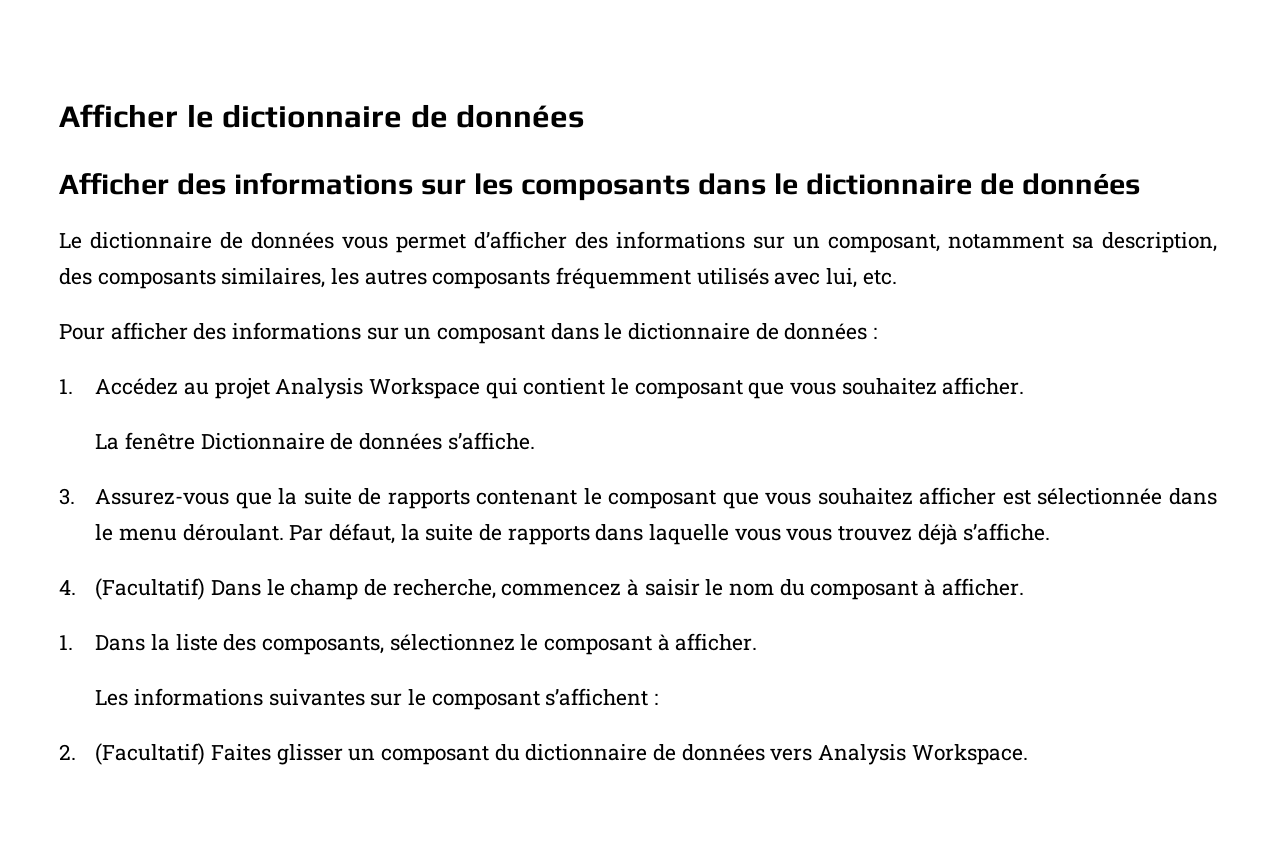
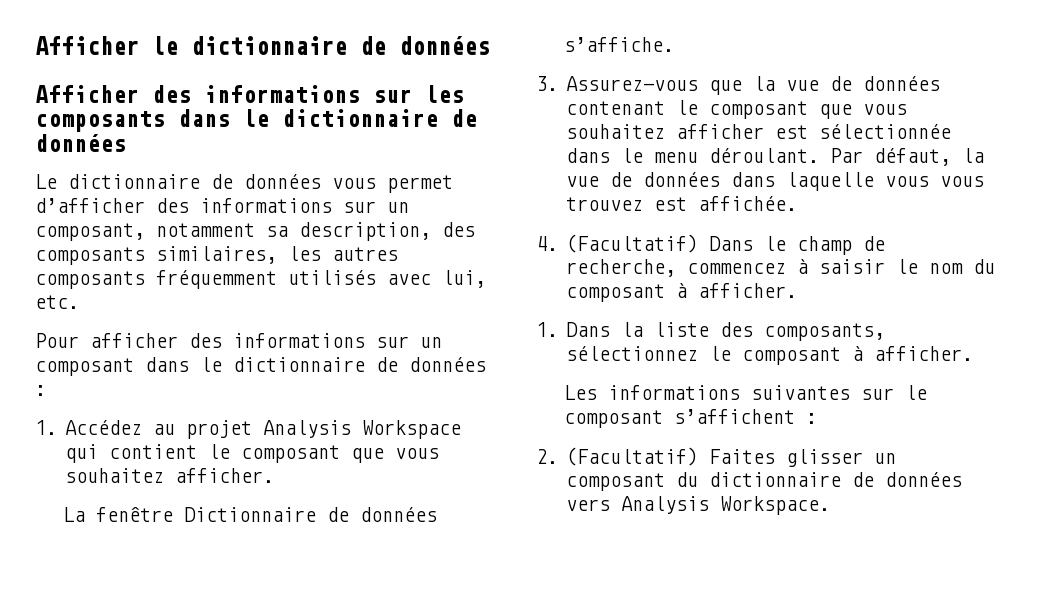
- 3. Assurez-vous que la suite de rapports contenant le composant que vous souhaitez afficher est sélectionnée dans le menu déroulant.
+ 3. Assurez-vous que la vue de données contenant le composant que vous souhaitez afficher est sélectionnée dans le menu déroulant.
- Par défaut, la suite de rapports dans laquelle vous vous trouvez déjà s’affiche.
+ Par défaut, la vue de données dans laquelle vous vous trouvez est affichée.

